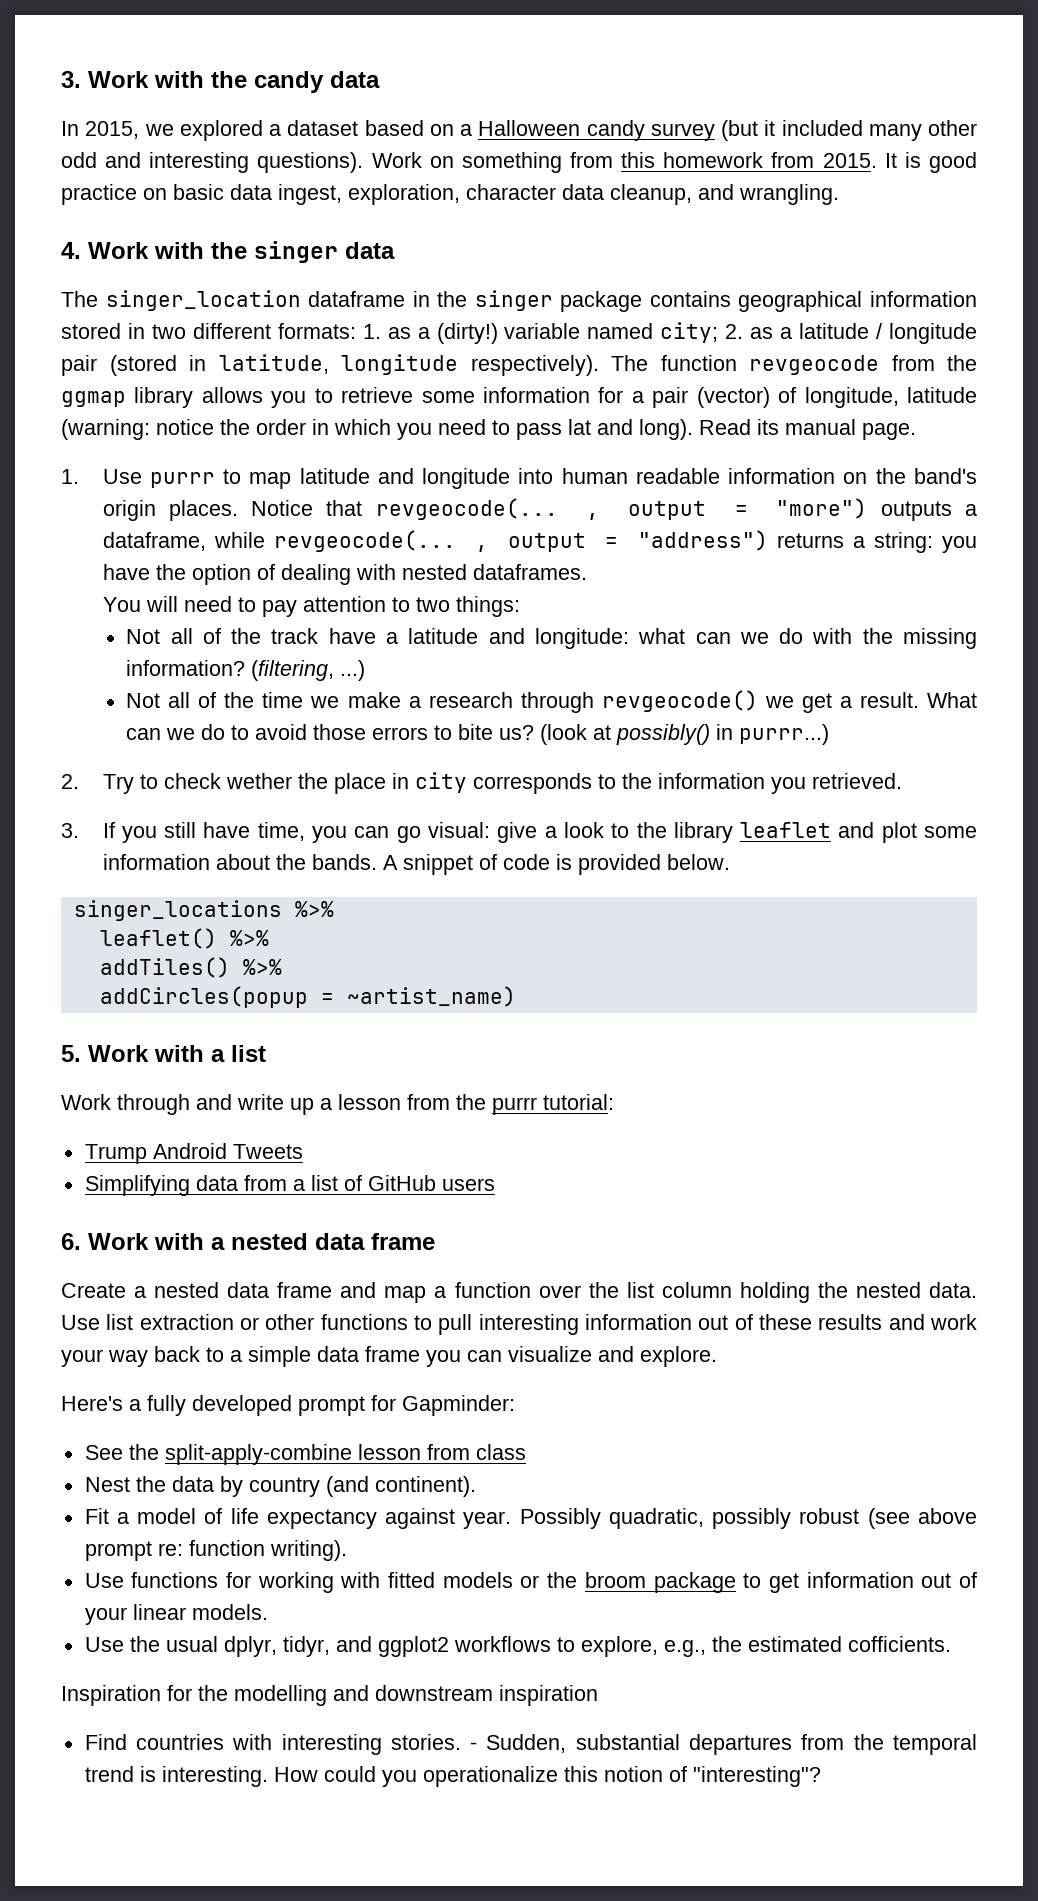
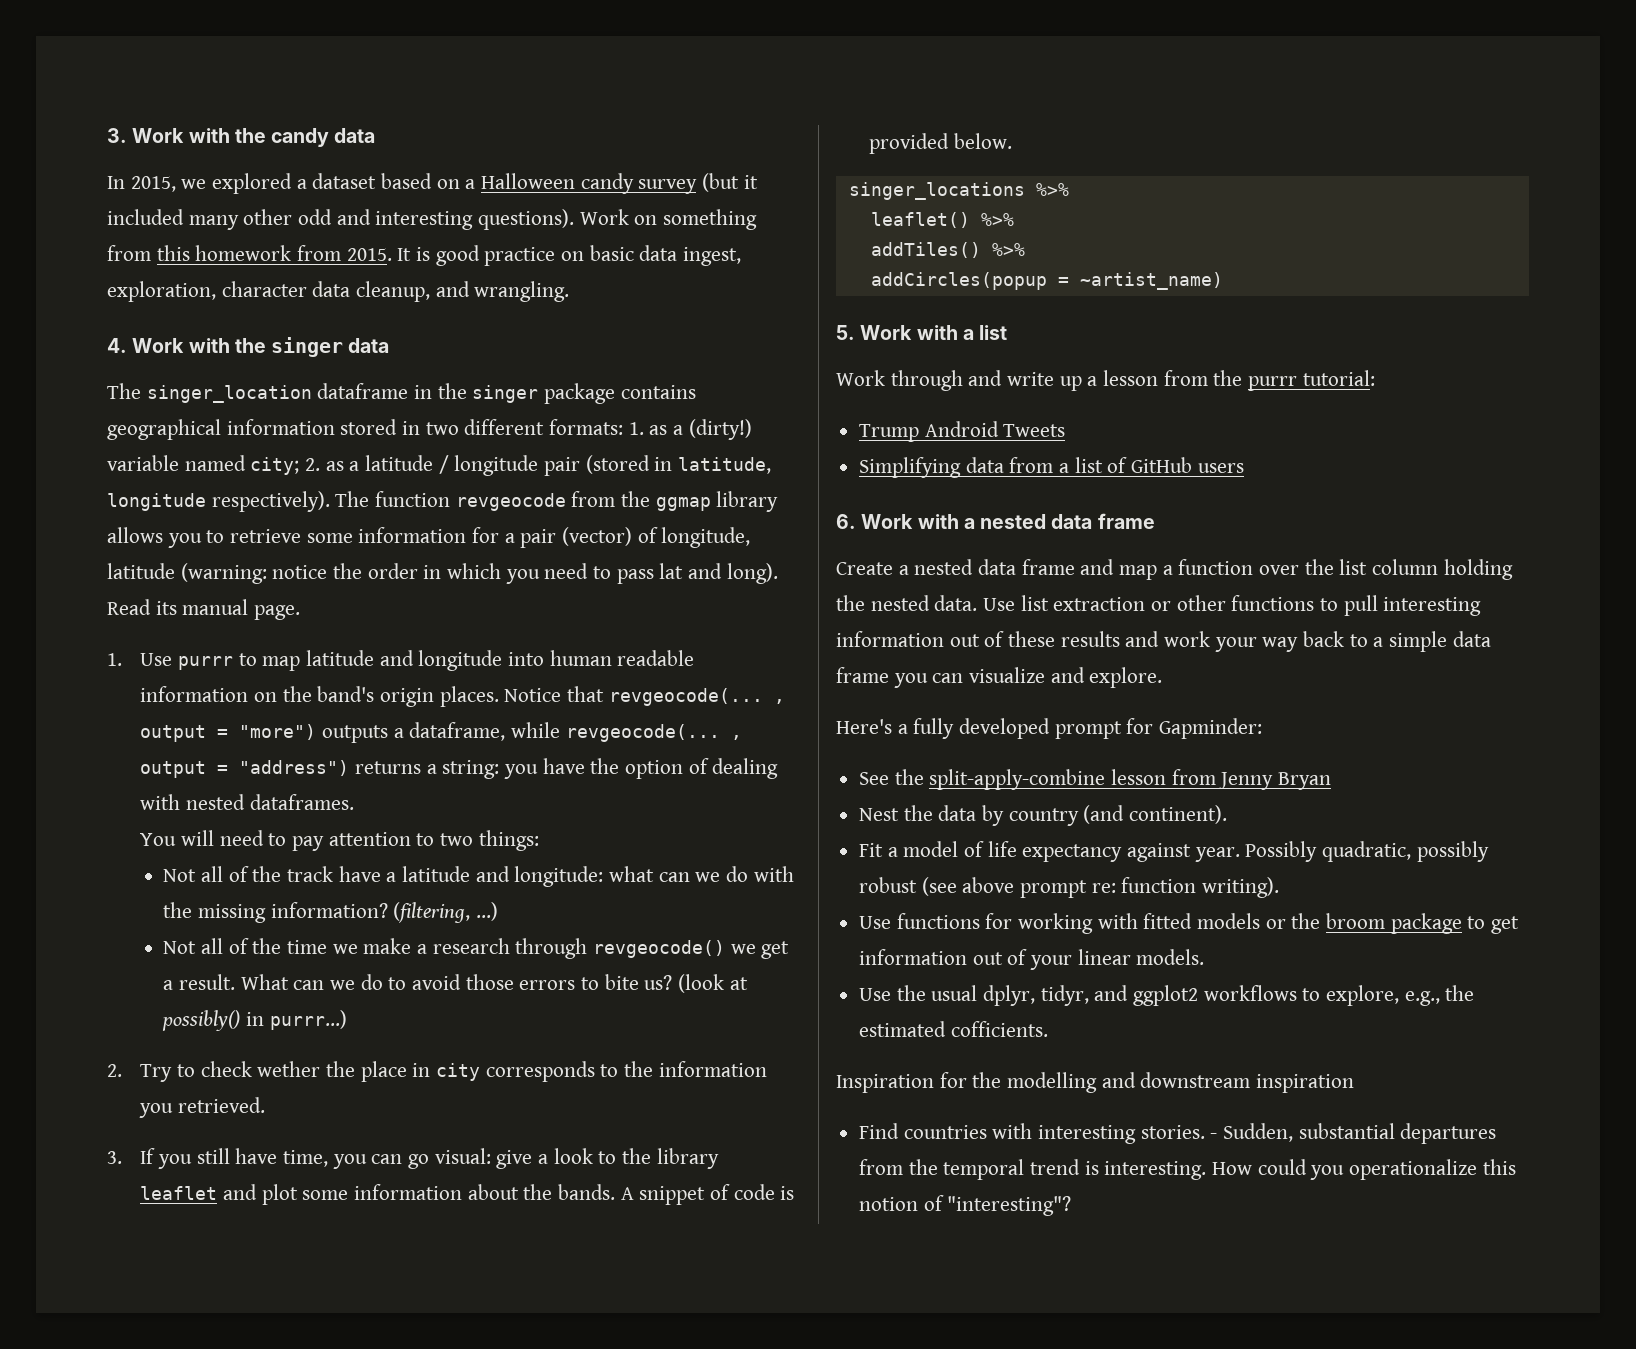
- See the split-apply-combine lesson from class
+ See the split-apply-combine lesson from Jenny Bryan

